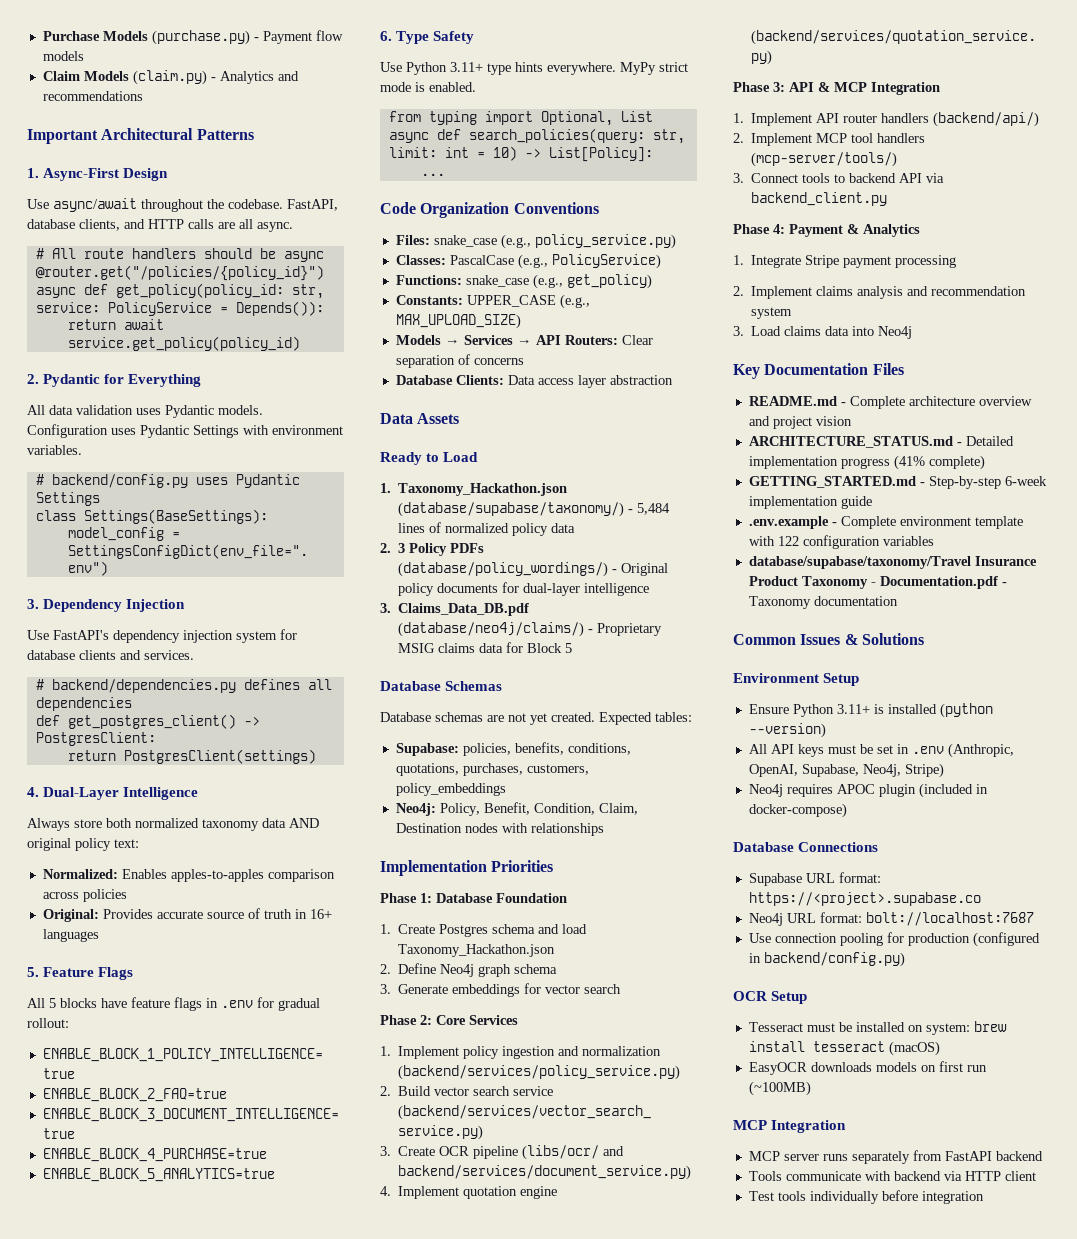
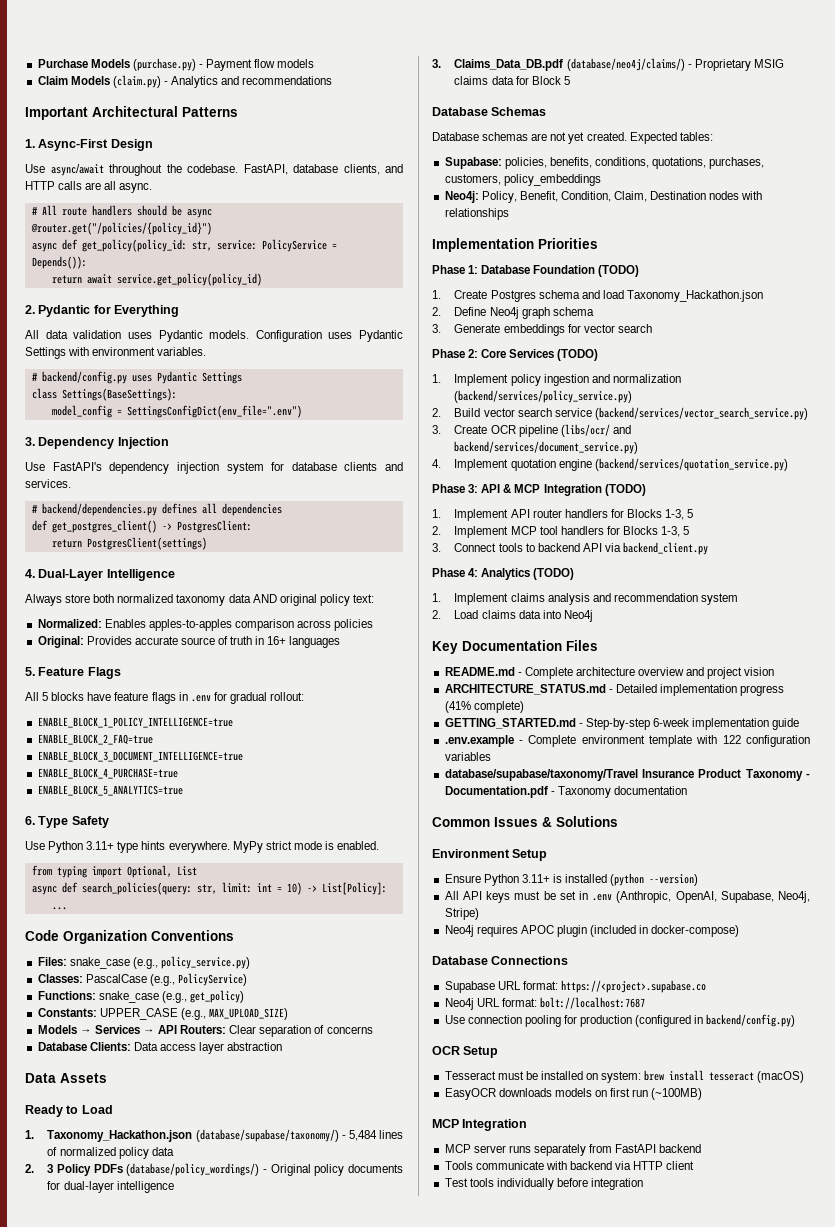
- Phase 1: Database Foundation
+ Phase 1: Database Foundation (TODO)
- Phase 2: Core Services
+ Phase 2: Core Services (TODO)
- Phase 3: API & MCP Integration
+ Phase 3: API & MCP Integration (TODO)
- 1. Implement API router handlers (backend/api/)
+ 1. Implement API router handlers for Blocks 1-3, 5
- 2. Implement MCP tool handlers (mcp-server/tools/)
+ 2. Implement MCP tool handlers for Blocks 1-3, 5
- Phase 4: Payment & Analytics
- 1. Integrate Stripe payment processing
- 2. Implement claims analysis and recommendation system
+ Phase 4: Analytics (TODO)
+ 1. Implement claims analysis and recommendation system
- 3. Load claims data into Neo4j
+ 2. Load claims data into Neo4j

